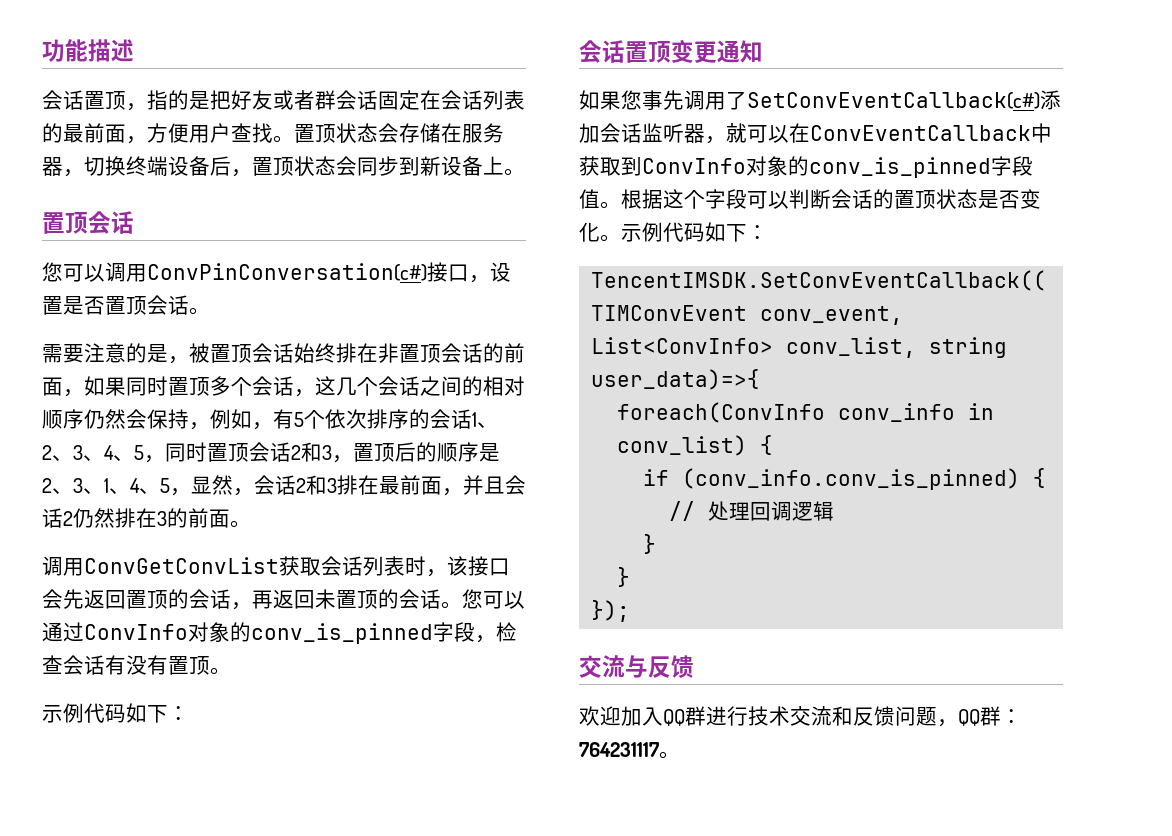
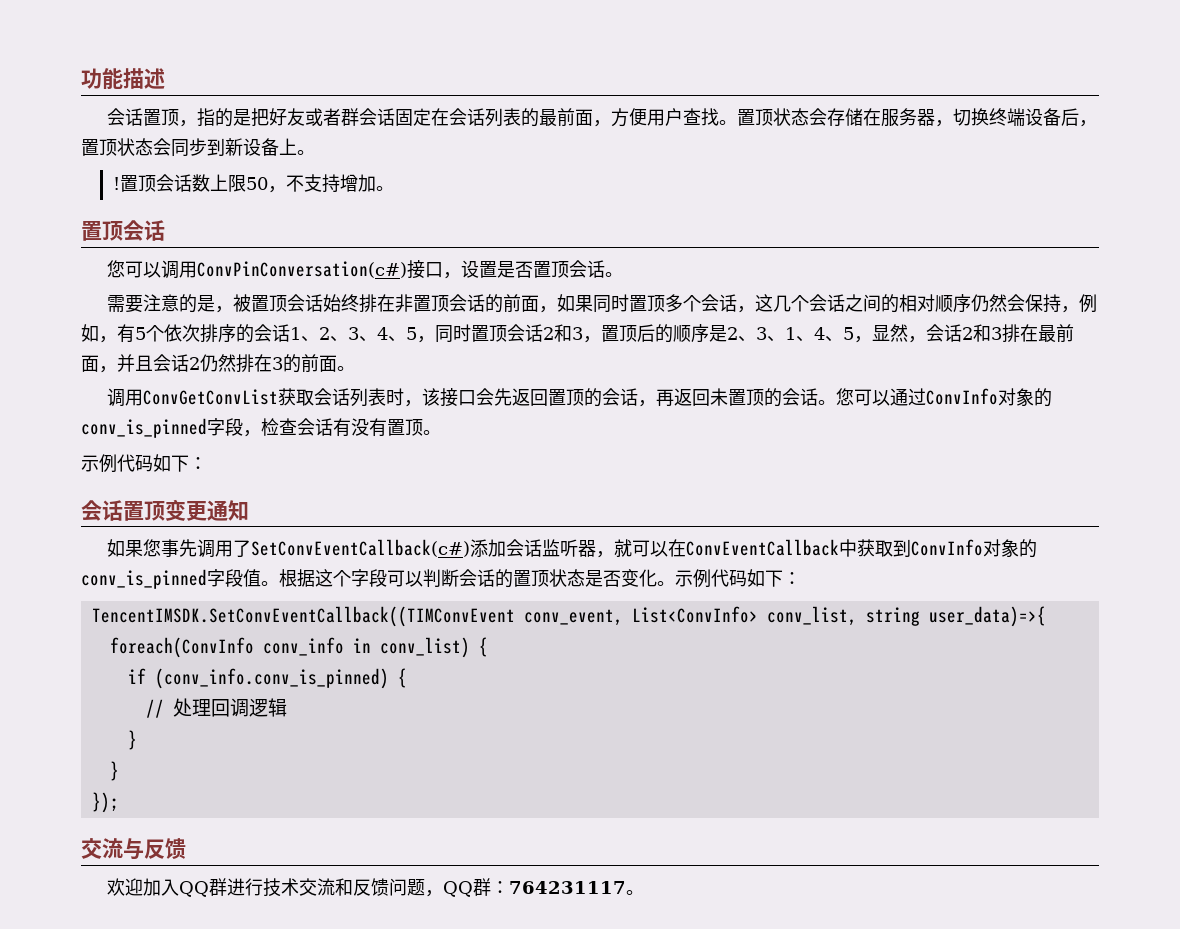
+ !置顶会话数上限50，不支持增加。

